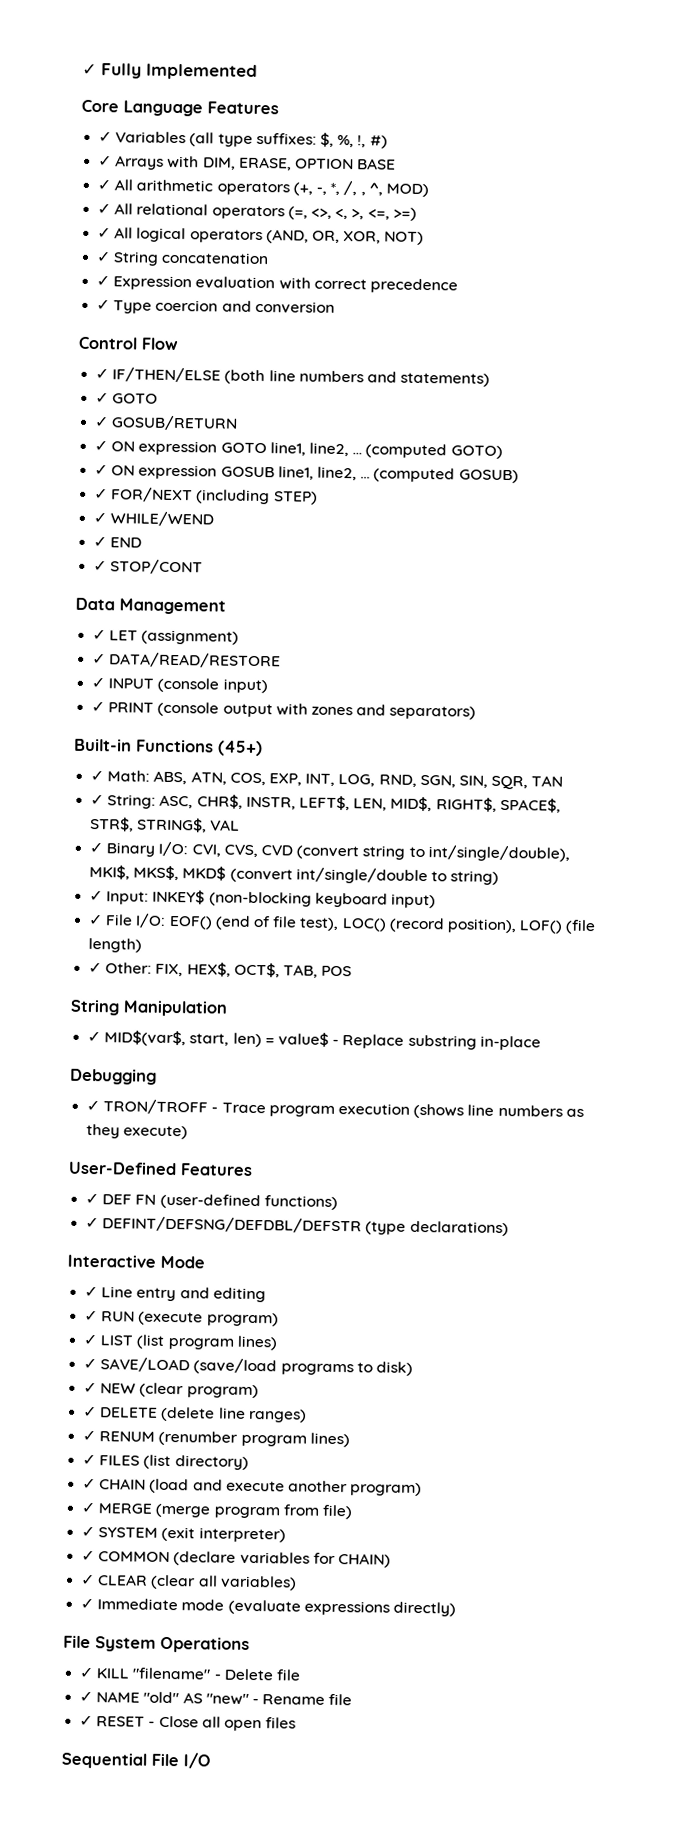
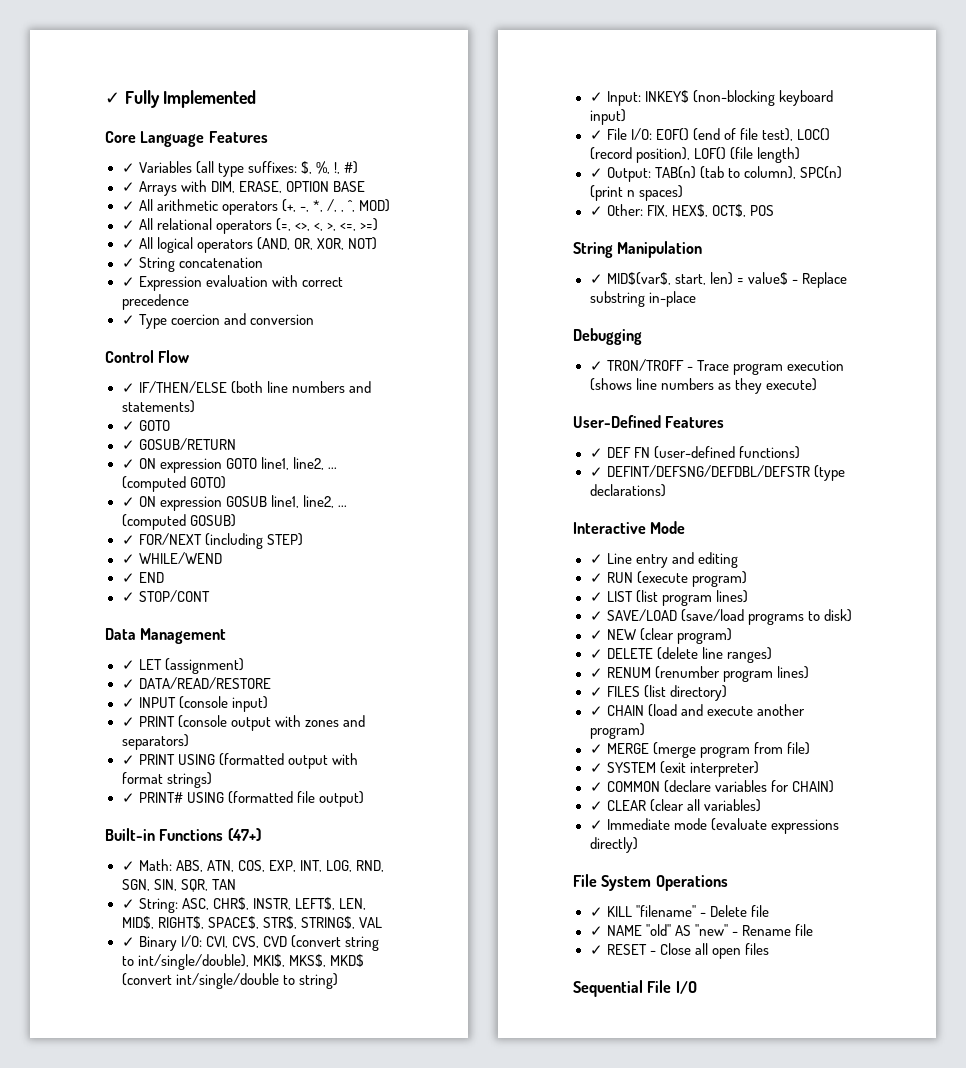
+ ✓ PRINT USING (formatted output with format strings)
+ ✓ PRINT# USING (formatted file output)
- Built-in Functions (45+)
+ Built-in Functions (47+)
+ ✓ Output: TAB(n) (tab to column), SPC(n) (print n spaces)
- ✓ Other: FIX, HEX$, OCT$, TAB, POS
+ ✓ Other: FIX, HEX$, OCT$, POS

